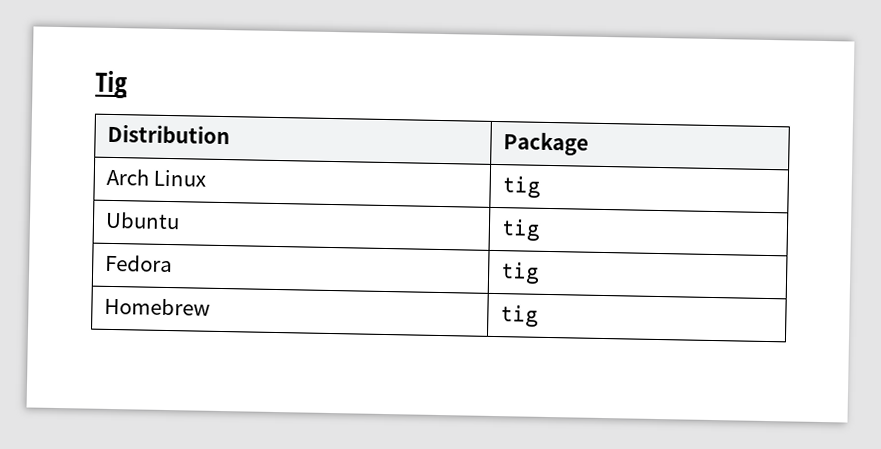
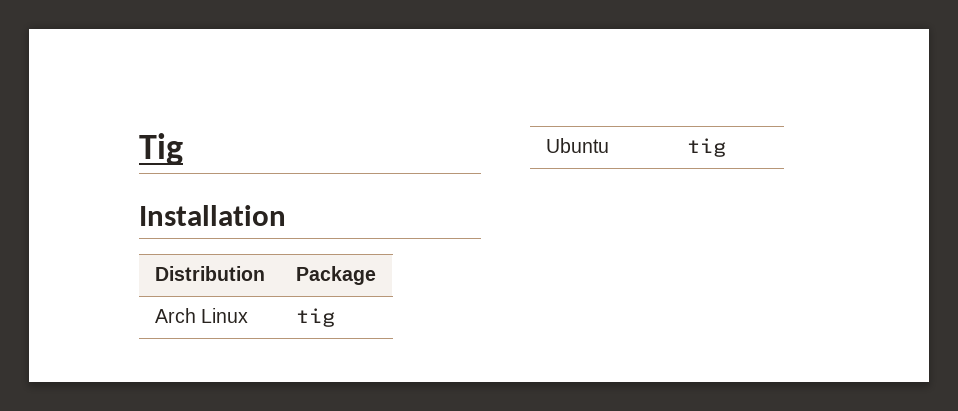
+ Installation
- Fedora | tig
- Homebrew | tig

